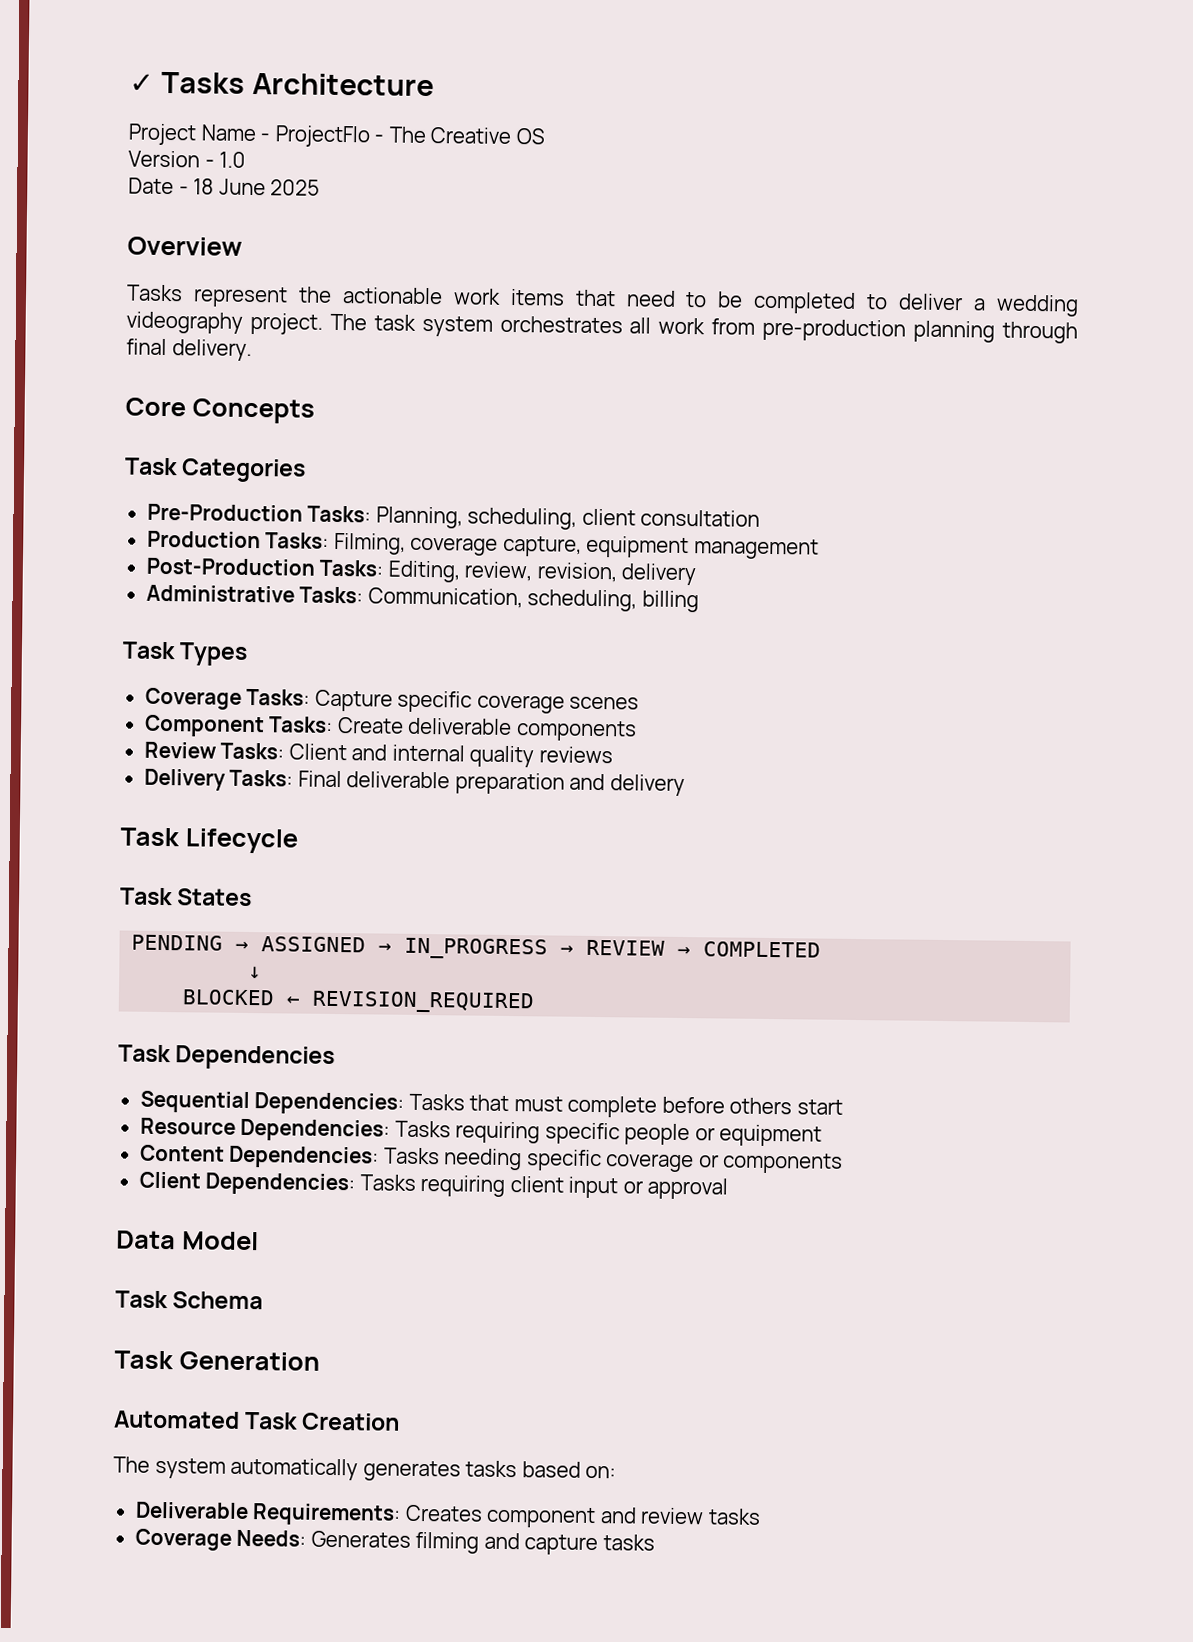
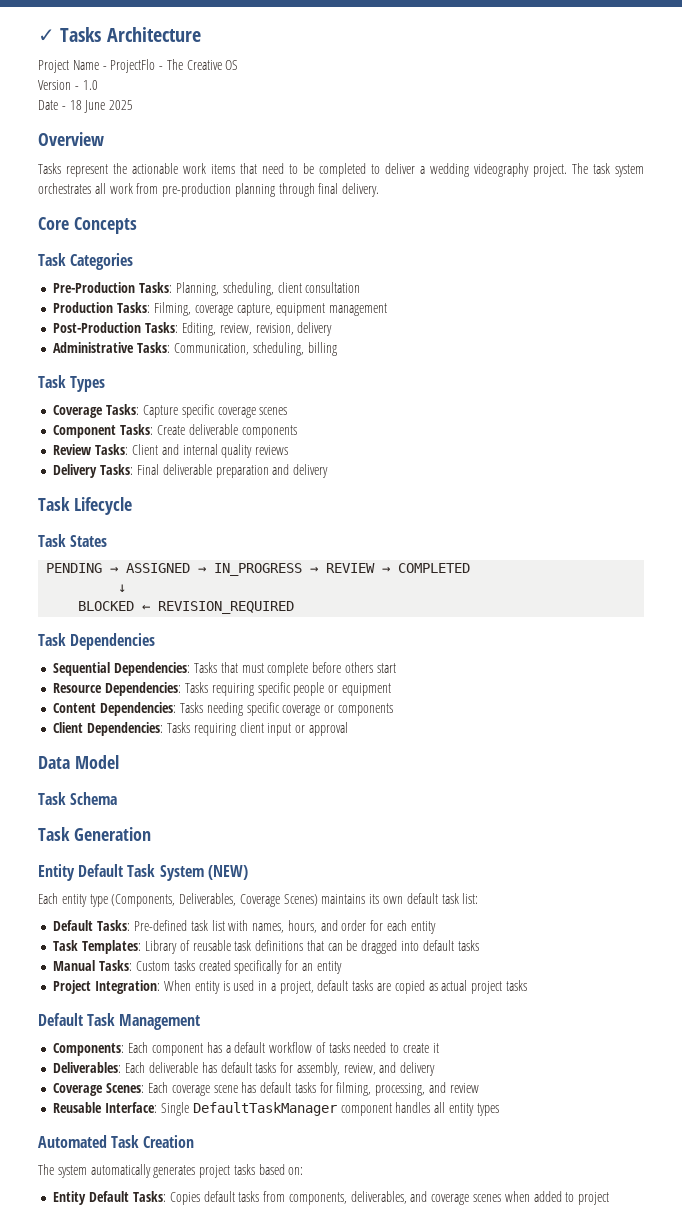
+ Entity Default Task System (NEW)
+ Each entity type (Components, Deliverables, Coverage Scenes) maintains its own default task list:
+ Default Tasks: Pre-defined task list with names, hours, and order for each entity
+ Task Templates: Library of reusable task definitions that can be dragged into default tasks
+ Manual Tasks: Custom tasks created specifically for an entity
+ Project Integration: When entity is used in a project, default tasks are copied as actual project tasks
+ Default Task Management
+ Components: Each component has a default workflow of tasks needed to create it
+ Deliverables: Each deliverable has default tasks for assembly, review, and delivery
+ Coverage Scenes: Each coverage scene has default tasks for filming, processing, and review
+ Reusable Interface: Single DefaultTaskManager component handles all entity types
- The system automatically generates tasks based on:
+ The system automatically generates project tasks based on:
- Deliverable Requirements: Creates component and review tasks
- Coverage Needs: Generates filming and capture tasks
+ Entity Default Tasks: Copies default tasks from components, deliverables, and coverage scenes when added to project

